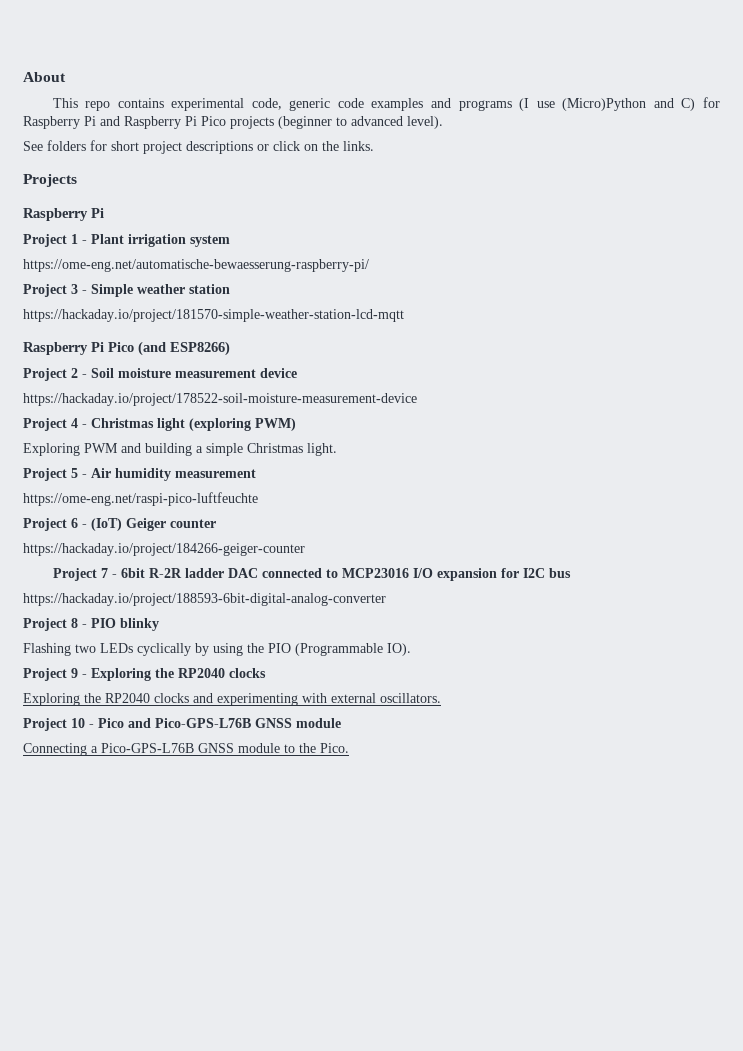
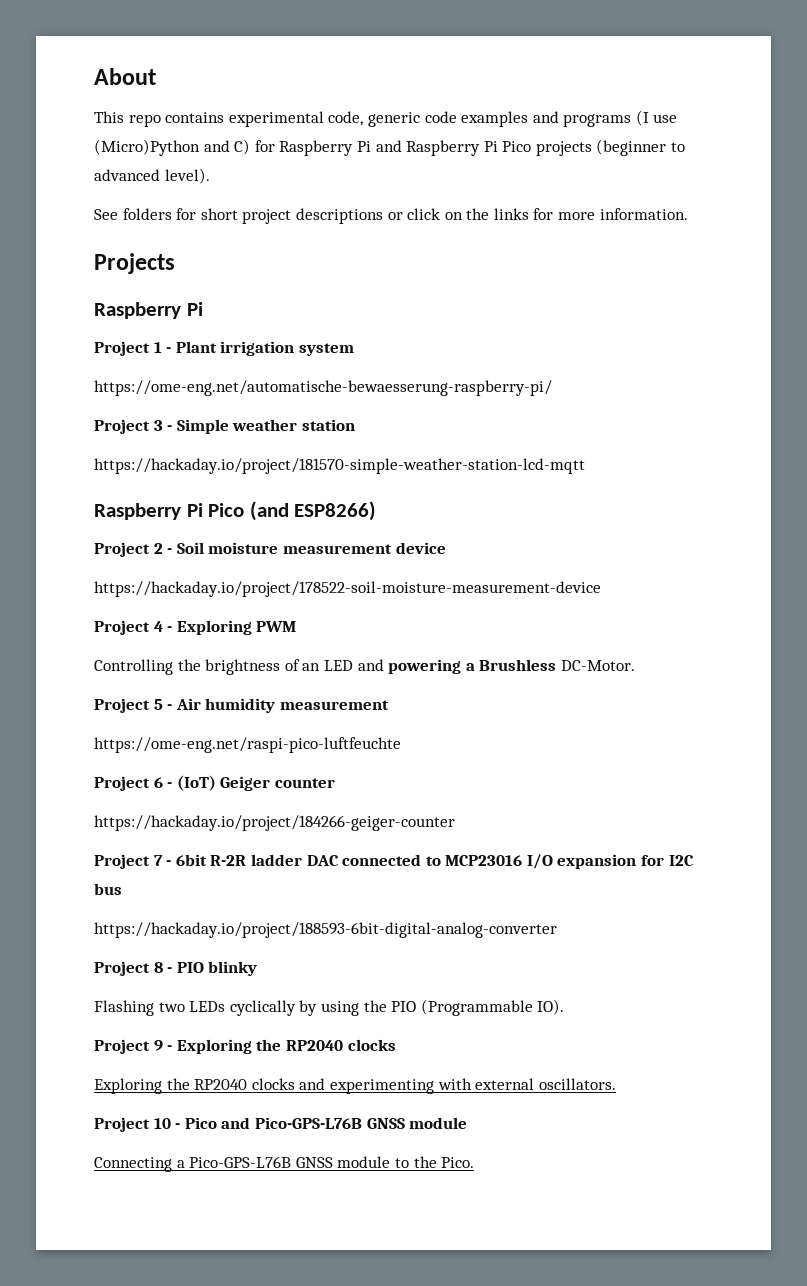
- See folders for short project descriptions or click on the links.
+ See folders for short project descriptions or click on the links for more information.
- Project 4 - Christmas light (exploring PWM)
- Exploring PWM and building a simple Christmas light.
+ Project 4 - Exploring PWM
+ Controlling the brightness of an LED and powering a Brushless DC-Motor.

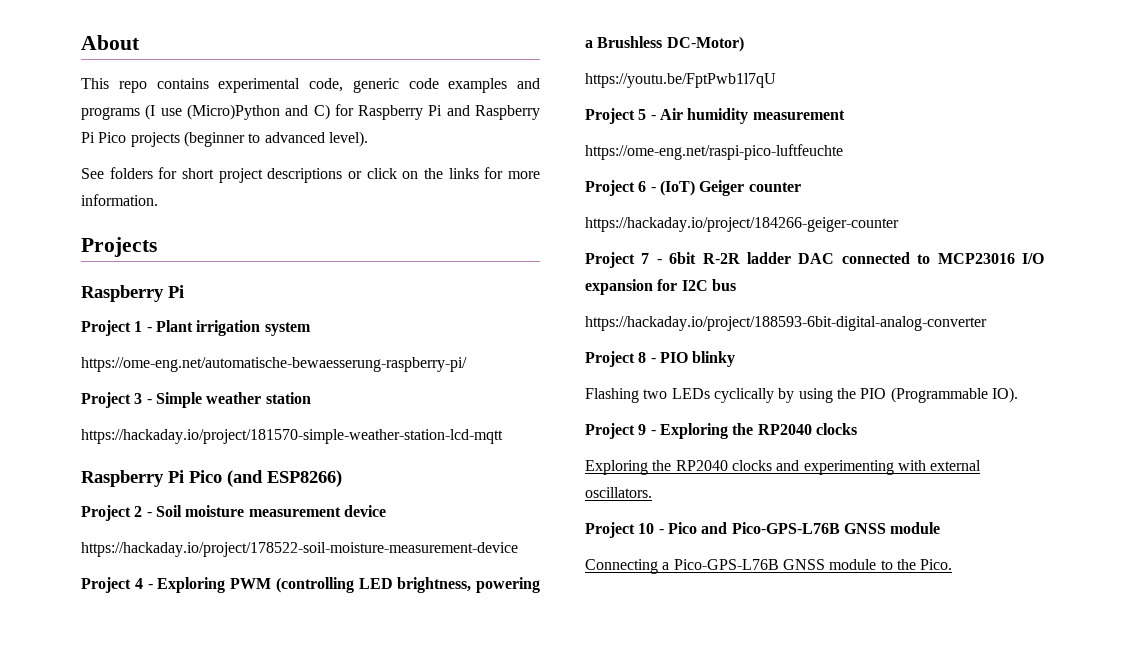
- Project 4 - Exploring PWM
- Controlling the brightness of an LED and powering a Brushless DC-Motor.
+ Project 4 - Exploring PWM (controlling LED brightness, powering a Brushless DC-Motor)
+ https://youtu.be/FptPwb1l7qU

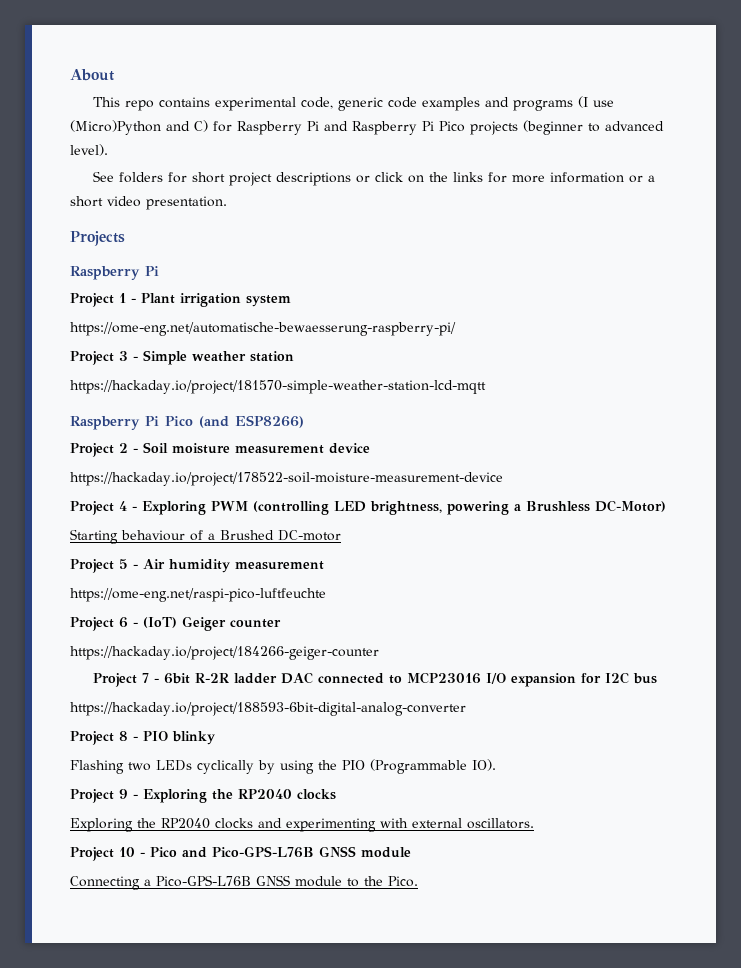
- See folders for short project descriptions or click on the links for more information.
+ See folders for short project descriptions or click on the links for more information or a short video presentation.
- https://youtu.be/FptPwb1l7qU
+ Starting behaviour of a Brushed DC-motor

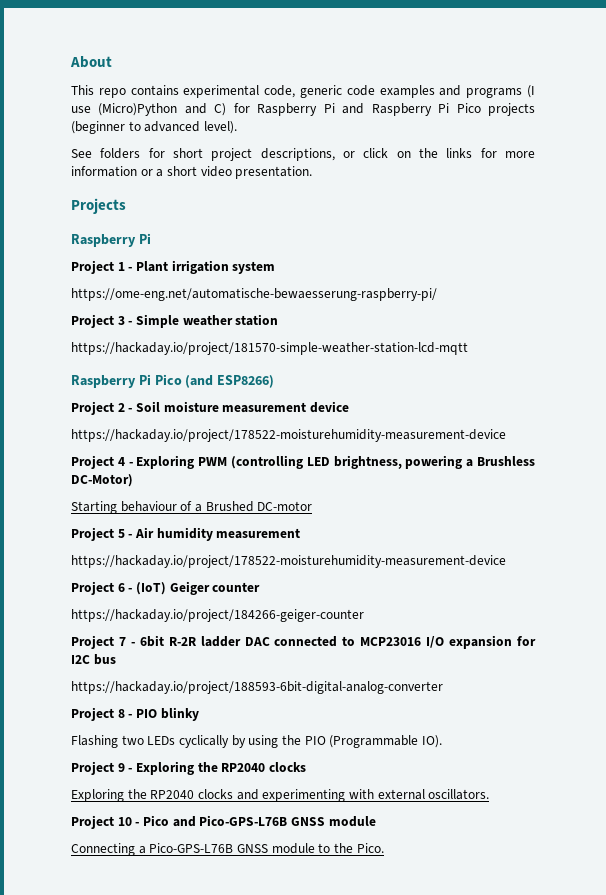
- See folders for short project descriptions or click on the links for more information or a short video presentation.
+ See folders for short project descriptions, or click on the links for more information or a short video presentation.
  Project 2 - Soil moisture measurement device
- https://hackaday.io/project/178522-soil-moisture-measurement-device
+ https://hackaday.io/project/178522-moisturehumidity-measurement-device
  Project 5 - Air humidity measurement
- https://ome-eng.net/raspi-pico-luftfeuchte
+ https://hackaday.io/project/178522-moisturehumidity-measurement-device

